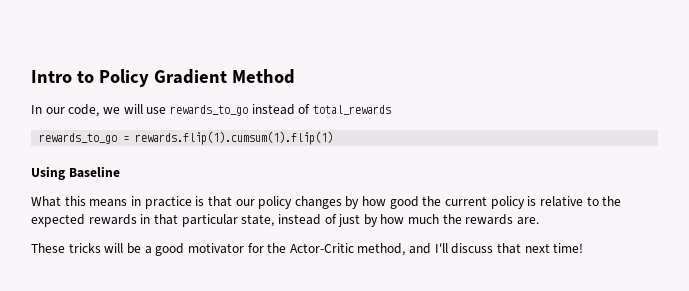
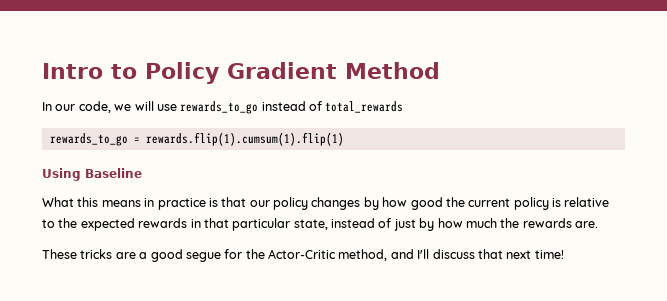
- These tricks will be a good motivator for the Actor-Critic method, and I'll discuss that next time!
+ These tricks are a good segue for the Actor-Critic method, and I'll discuss that next time!

